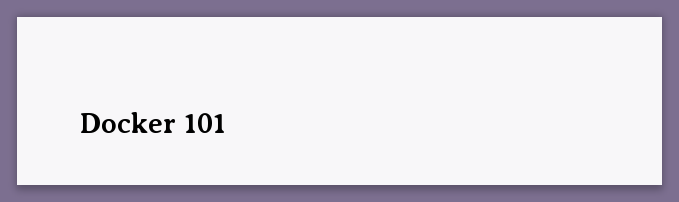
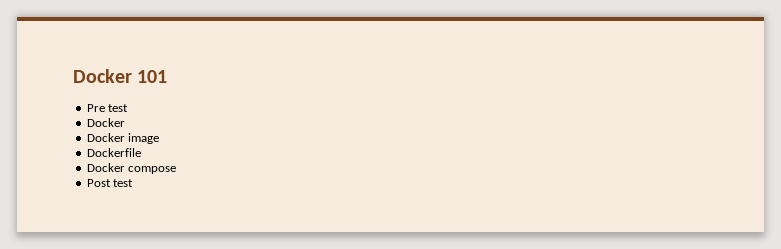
+ Pre test
+ Docker
+ Docker image
+ Dockerfile
+ Docker compose
+ Post test

